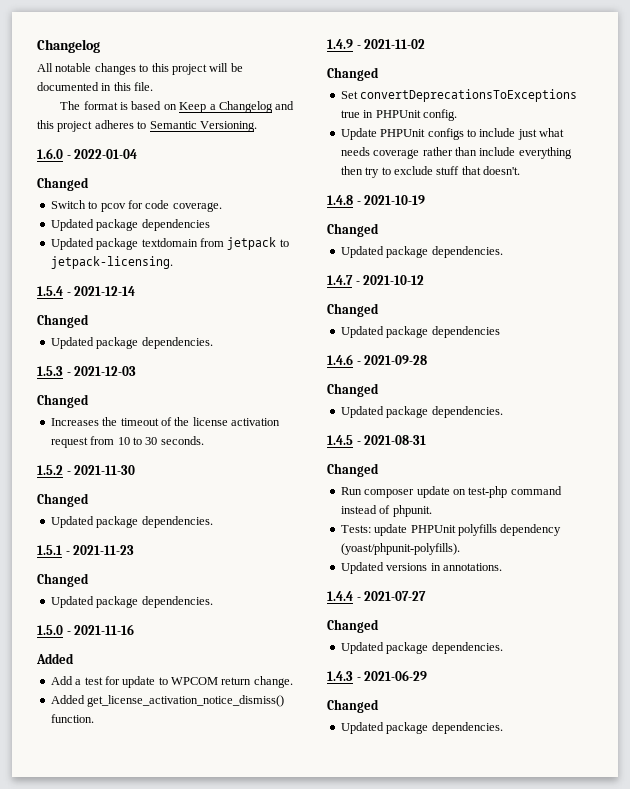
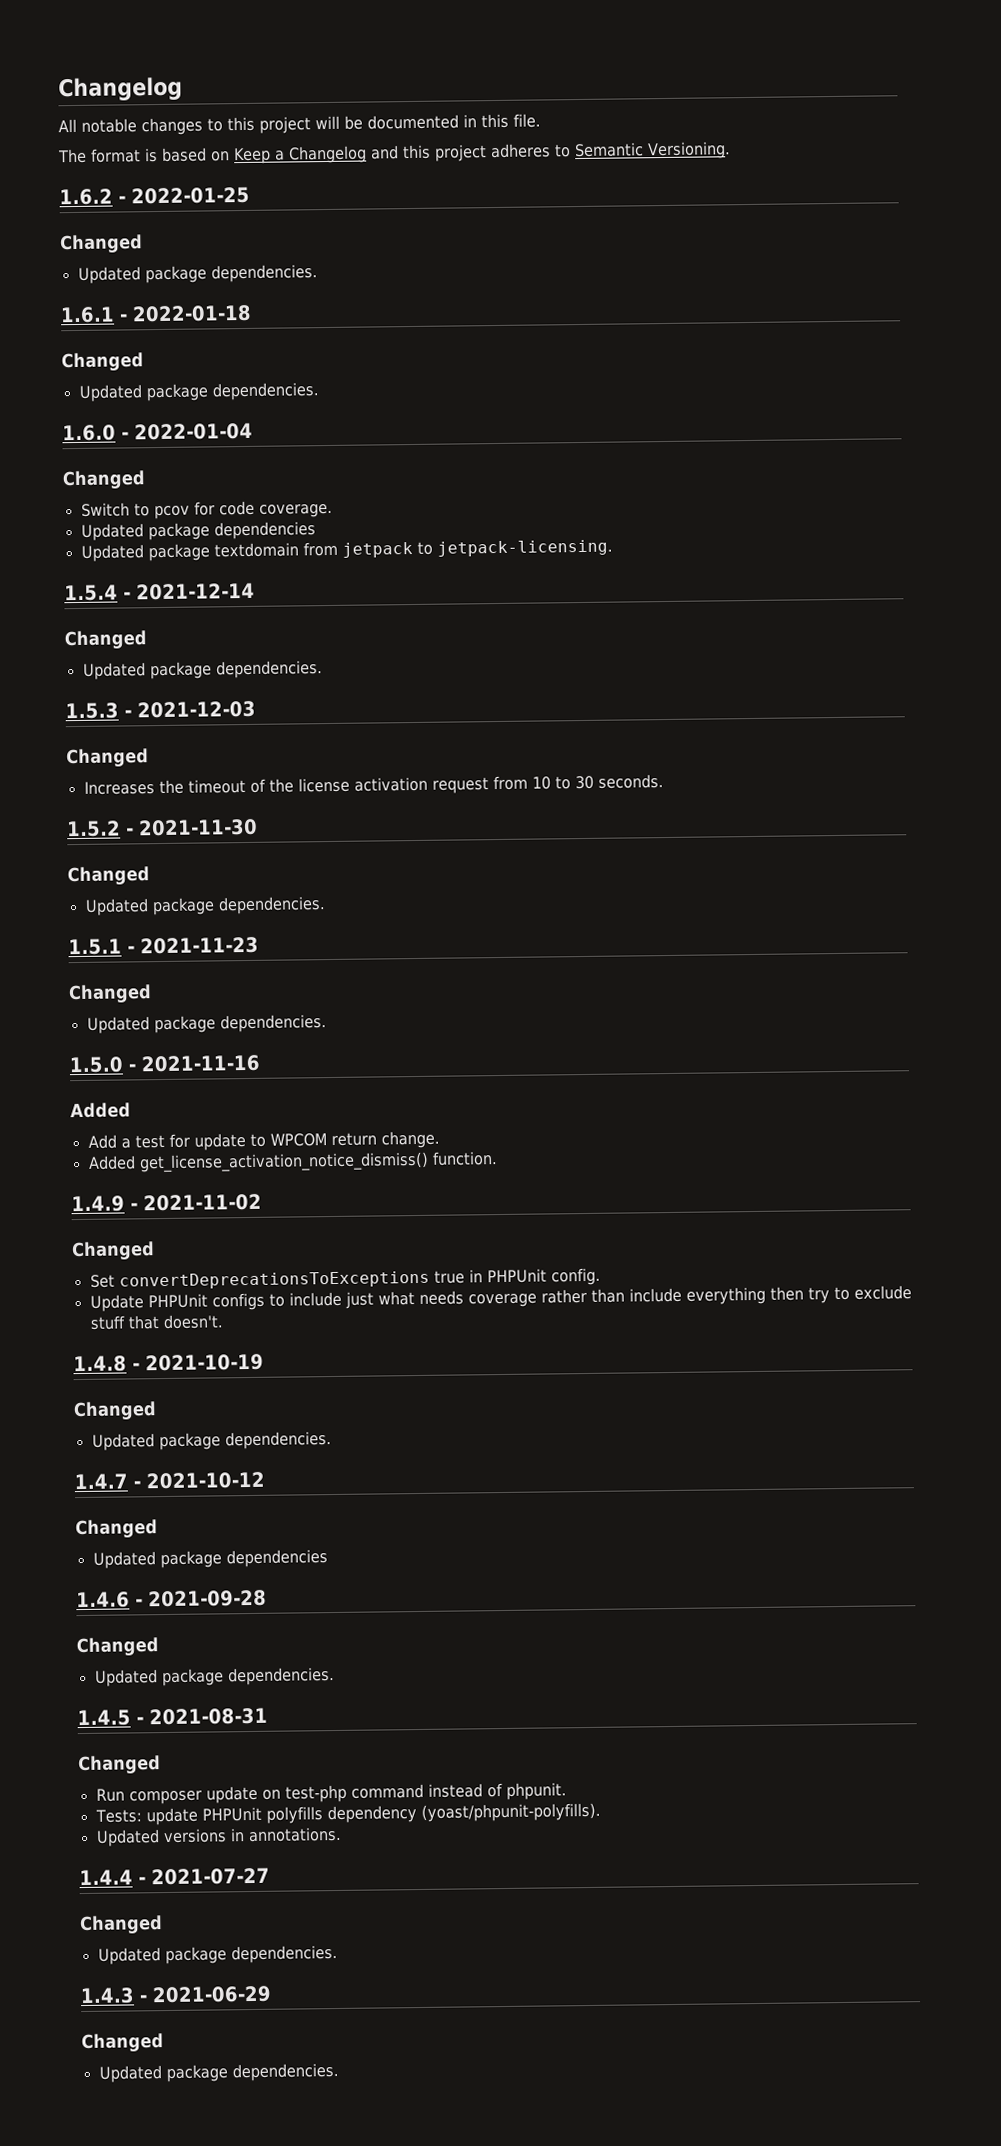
+ 1.6.2 - 2022-01-25
+ Changed
+ Updated package dependencies.
+ 1.6.1 - 2022-01-18
+ Changed
+ Updated package dependencies.

